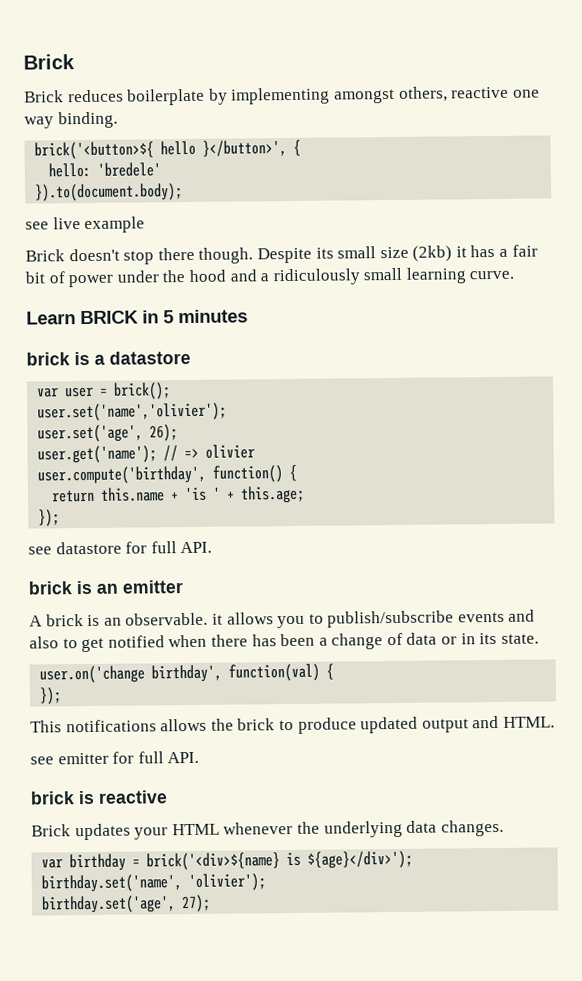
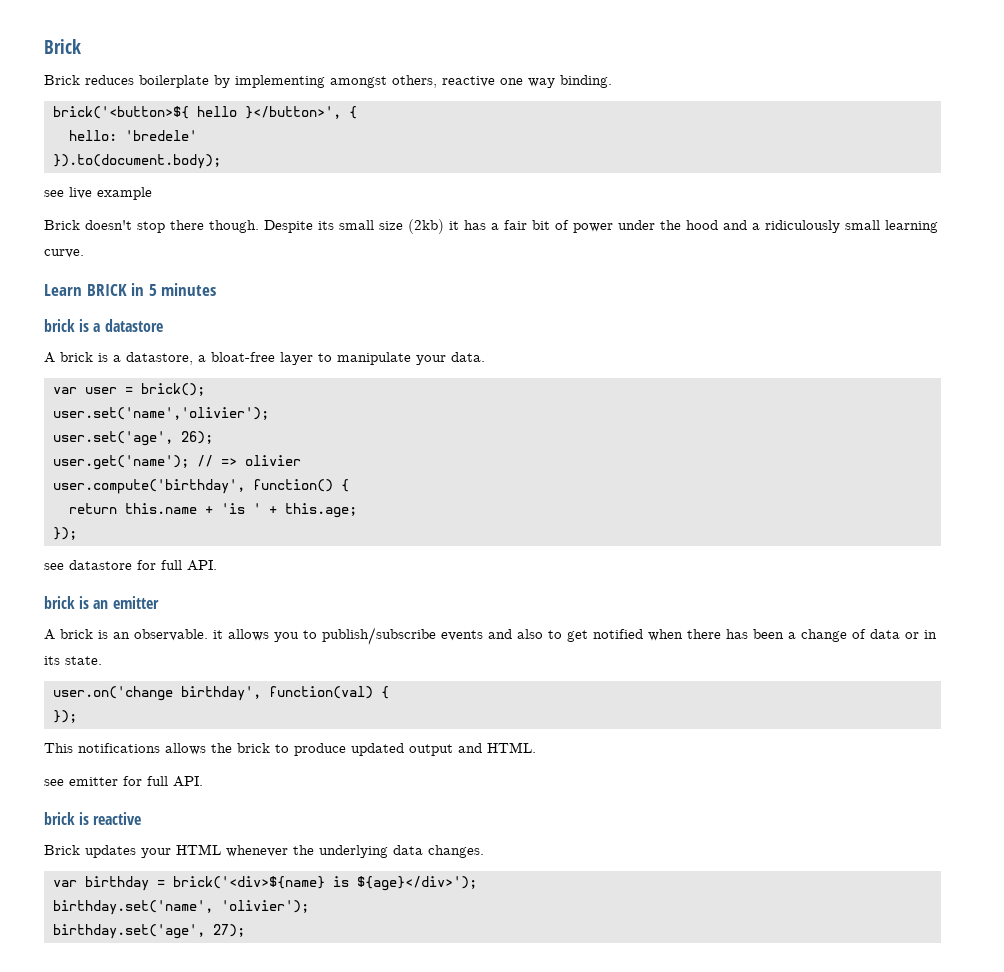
+ A brick is a datastore, a bloat-free layer to manipulate your data.

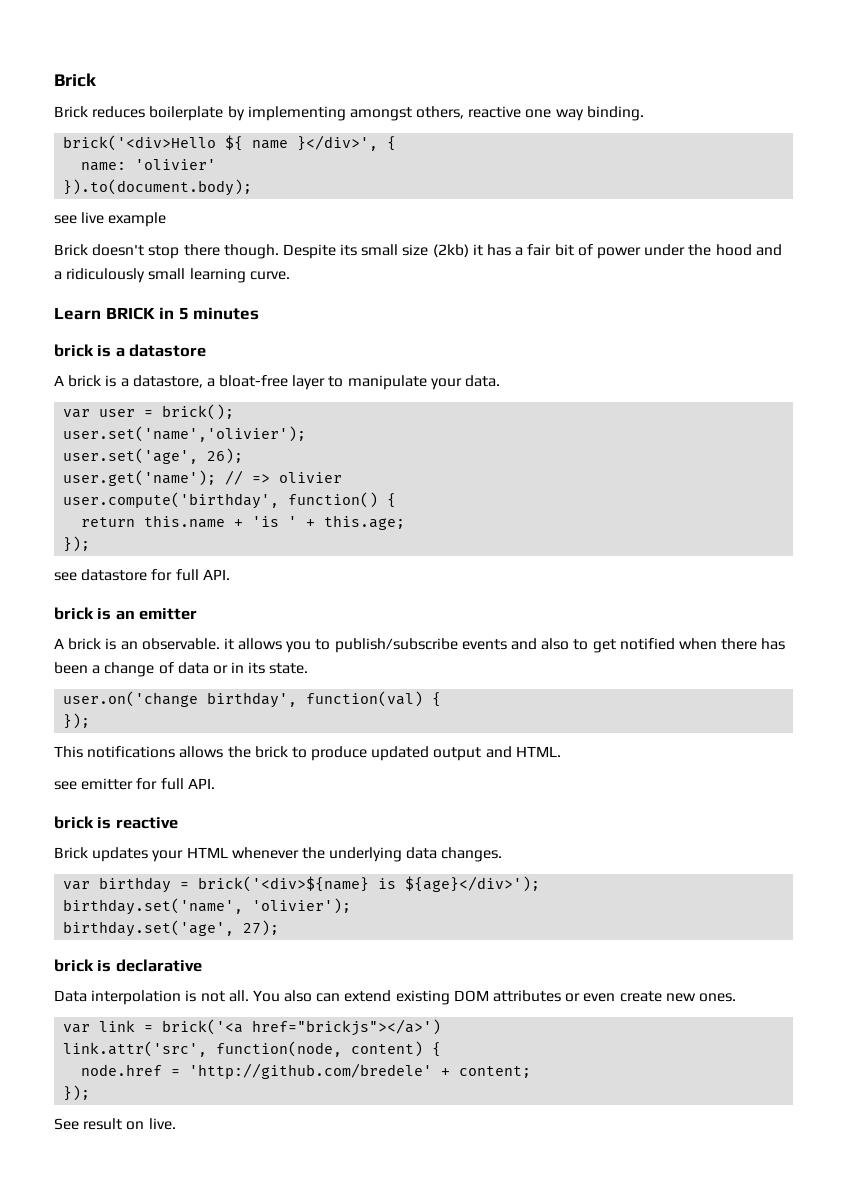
- brick('<button>${ hello }</button>', {
- hello: 'bredele'
+ brick('<div>Hello ${ name }</div>', {
+ name: 'olivier'
+ brick is declarative
+ Data interpolation is not all. You also can extend existing DOM attributes or even create new ones.
+ var link = brick('<a href="brickjs"></a>')
+ link.attr('src', function(node, content) {
+ node.href = 'http://github.com/bredele' + content;
+ });
+ See result on live.

